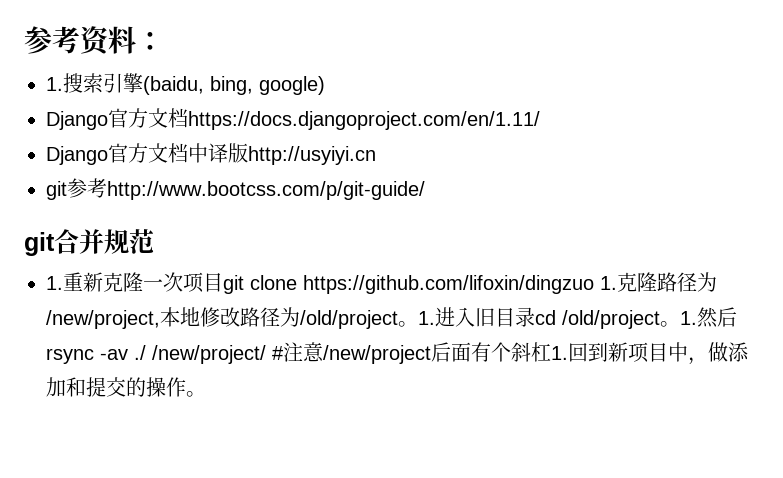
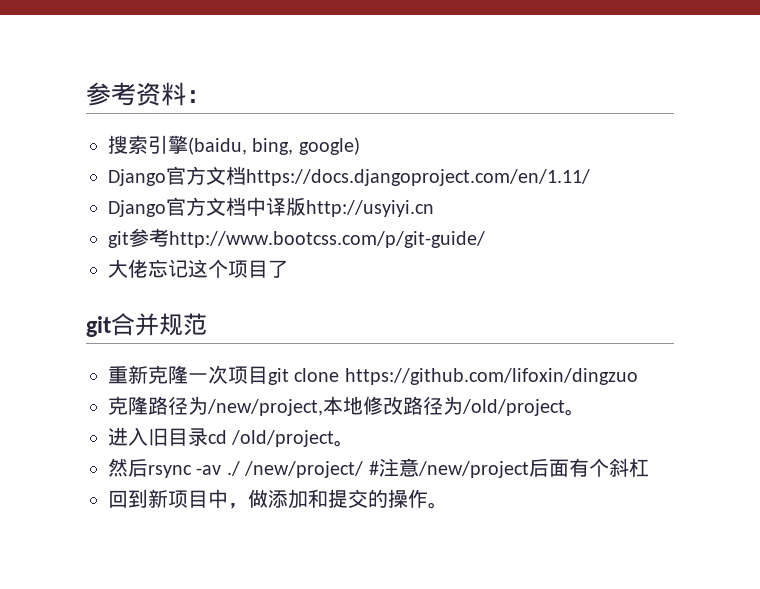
- 1.搜索引擎(baidu, bing, google)
+ 搜索引擎(baidu, bing, google)
+ 大佬忘记这个项目了
- 1.重新克隆一次项目git clone https://github.com/lifoxin/dingzuo 1.克隆路径为/new/project,本地修改路径为/old/project。1.进入旧目录cd /old/project。1.然后rsync -av ./ /new/project/ #注意/new/project后面有个斜杠1.回到新项目中，做添加和提交的操作。
+ 重新克隆一次项目git clone https://github.com/lifoxin/dingzuo
+ 克隆路径为/new/project,本地修改路径为/old/project。
+ 进入旧目录cd /old/project。
+ 然后rsync -av ./ /new/project/ #注意/new/project后面有个斜杠
+ 回到新项目中，做添加和提交的操作。

